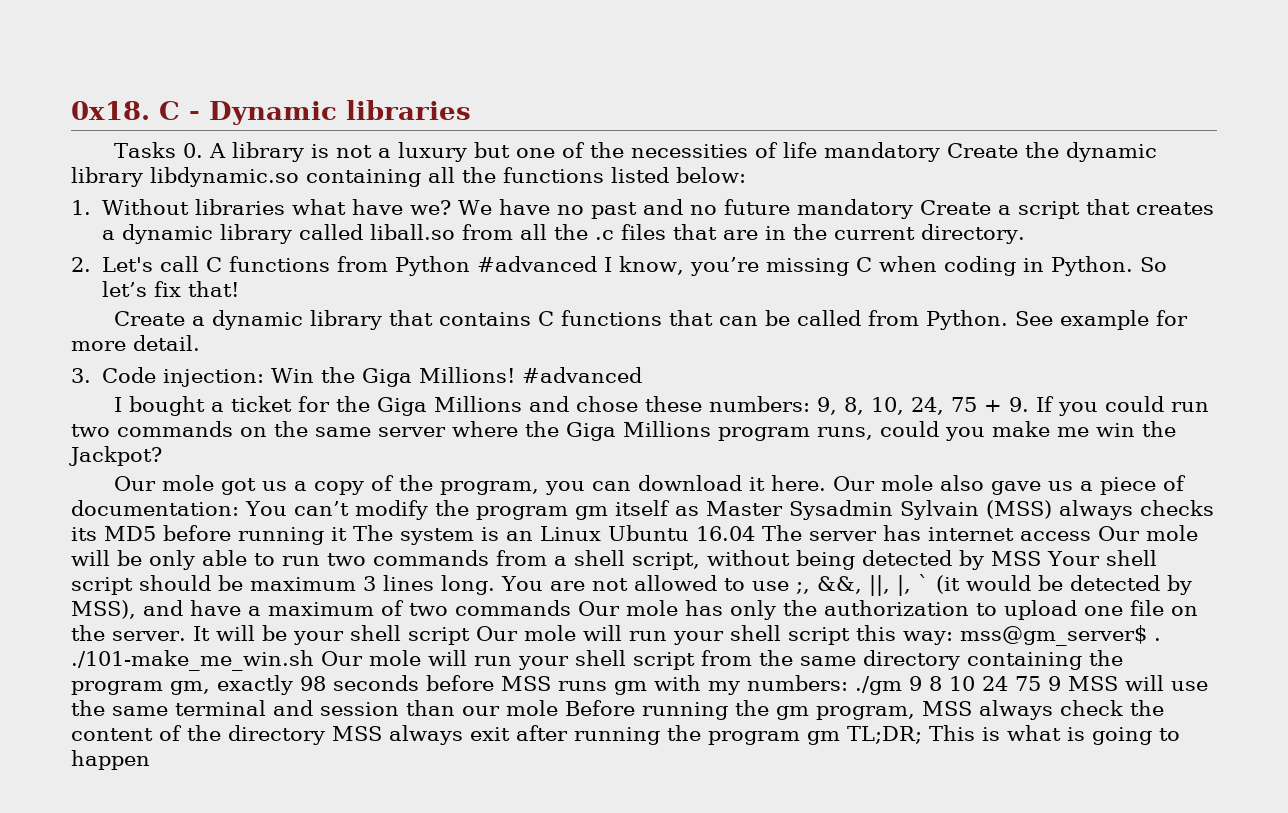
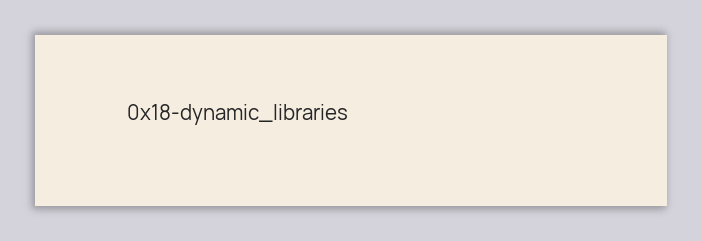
- 0x18. C - Dynamic libraries
- Tasks 0. A library is not a luxury but one of the necessities of life mandatory Create the dynamic library libdynamic.so containing all the functions listed below:
- 1. Without libraries what have we? We have no past and no future mandatory Create a script that creates a dynamic library called liball.so from all the .c files that are in the current directory.
- 2. Let's call C functions from Python #advanced I know, you’re missing C when coding in Python. So let’s fix that!
- Create a dynamic library that contains C functions that can be called from Python. See example for more detail.
- 3. Code injection: Win the Giga Millions! #advanced
- I bought a ticket for the Giga Millions and chose these numbers: 9, 8, 10, 24, 75 + 9. If you could run two commands on the same server where the Giga Millions program runs, could you make me win the Jackpot?
- Our mole got us a copy of the program, you can download it here. Our mole also gave us a piece of documentation: You can’t modify the program gm itself as Master Sysadmin Sylvain (MSS) always checks its MD5 before running it The system is an Linux Ubuntu 16.04 The server has internet access Our mole will be only able to run two commands from a shell script, without being detected by MSS Your shell script should be maximum 3 lines long. You are not allowed to use ;, &&, ||, |, ` (it would be detected by MSS), and have a maximum of two commands Our mole has only the authorization to upload one file on the server. It will be your shell script Our mole will run your shell script this way: mss@gm_server$ . ./101-make_me_win.sh Our mole will run your shell script from the same directory containing the program gm, exactly 98 seconds before MSS runs gm with my numbers: ./gm 9 8 10 24 75 9 MSS will use the same terminal and session than our mole Before running the gm program, MSS always check the content of the directory MSS always exit after running the program gm TL;DR; This is what is going to happen
+ 0x18-dynamic_libraries

